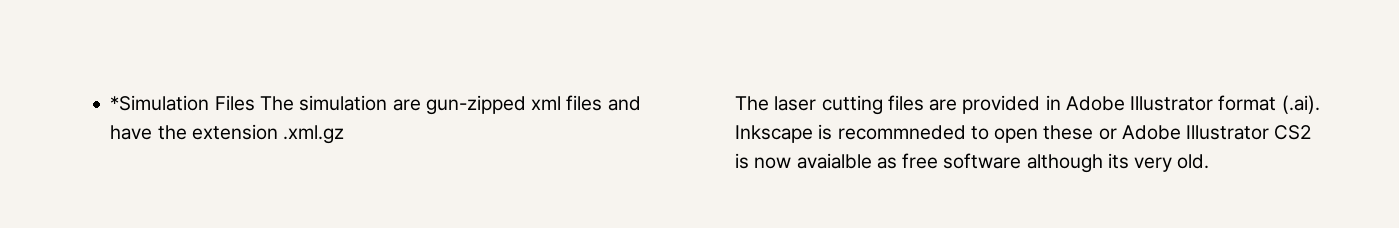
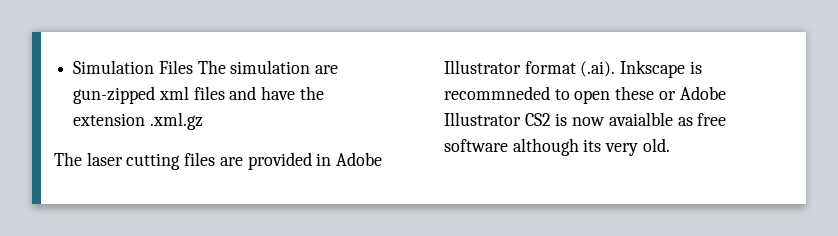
- *Simulation Files The simulation are gun-zipped xml files and have the extension .xml.gz
+ Simulation Files The simulation are gun-zipped xml files and have the extension .xml.gz

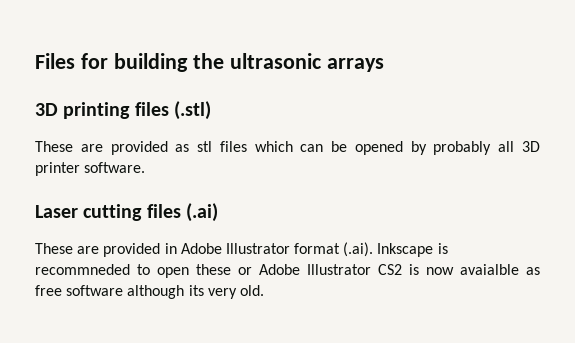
- Simulation Files The simulation are gun-zipped xml files and have the extension .xml.gz
- The laser cutting files are provided in Adobe Illustrator format (.ai). Inkscape is recommneded to open these or Adobe Illustrator CS2 is now avaialble as free software although its very old.
+ Files for building the ultrasonic arrays
+ 3D printing files (.stl)
+ These are provided as stl files which can be opened by probably all 3D printer software.
+ Laser cutting files (.ai)
+ These are provided in Adobe Illustrator format (.ai). Inkscape is recommneded to open these or Adobe Illustrator CS2 is now avaialble as free software although its very old.

